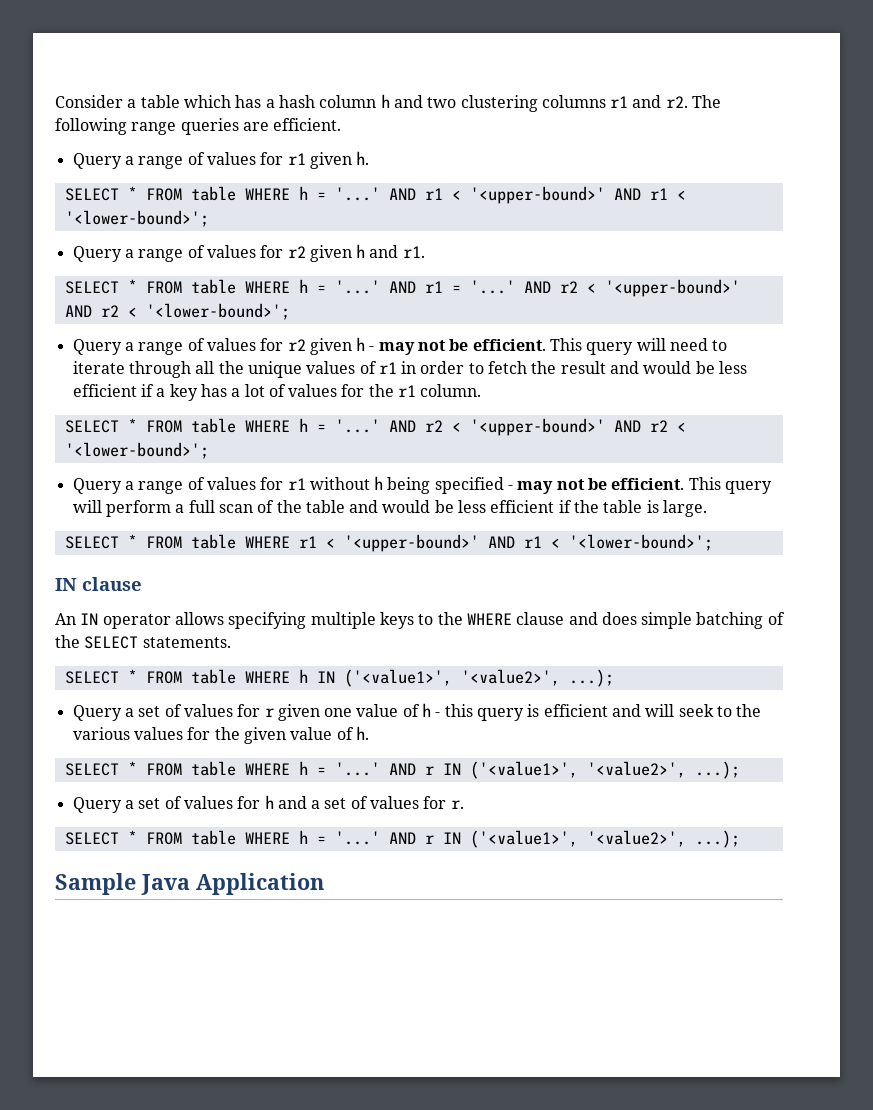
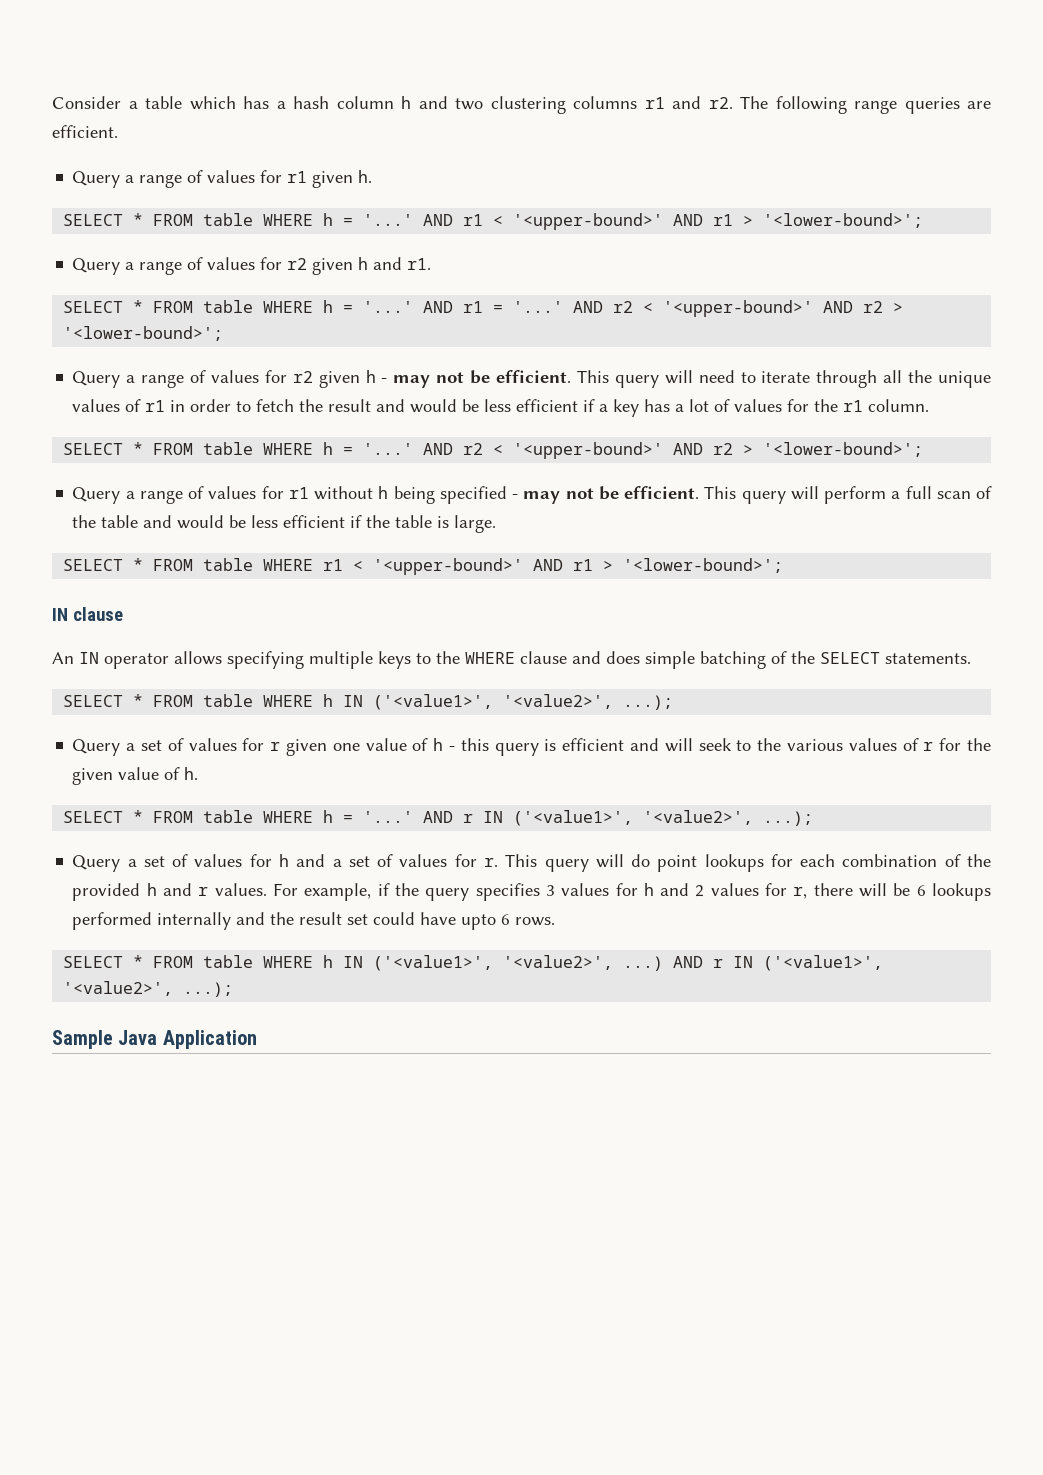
- AND r1 < '<upper-bound>' AND r1 < '<lower-bound>';
+ AND r1 < '<upper-bound>' AND r1 > '<lower-bound>';
- AND r1 = '...' AND r2 < '<upper-bound>' AND r2 < '<lower-bound>';
+ AND r1 = '...' AND r2 < '<upper-bound>' AND r2 > '<lower-bound>';
- SELECT * FROM table WHERE h = '...' AND r2 < '<upper-bound>' AND r2 < '<lower-bound>';
+ SELECT * FROM table WHERE h = '...' AND r2 < '<upper-bound>' AND r2 > '<lower-bound>';
- SELECT * FROM table WHERE r1 < '<upper-bound>' AND r1 < '<lower-bound>';
+ SELECT * FROM table WHERE r1 < '<upper-bound>' AND r1 > '<lower-bound>';
- Query a set of values for r given one value of h - this query is efficient and will seek to the various values for the given value of h.
+ Query a set of values for r given one value of h - this query is efficient and will seek to the various values of r for the given value of h.
- Query a set of values for h and a set of values for r.
- SELECT * FROM table WHERE h = '...'
+ Query a set of values for h and a set of values for r. This query will do point lookups for each combination of the provided h and r values. For example, if the query specifies 3 values for h and 2 values for r, there will be 6 lookups performed internally and the result set could have upto 6 rows.
+ SELECT * FROM table WHERE h IN ('<value1>', '<value2>', ...)

